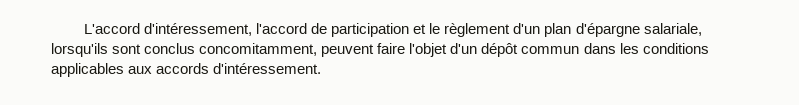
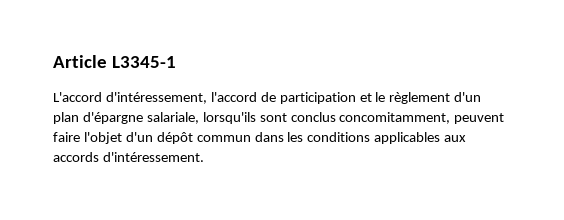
+ Article L3345-1

